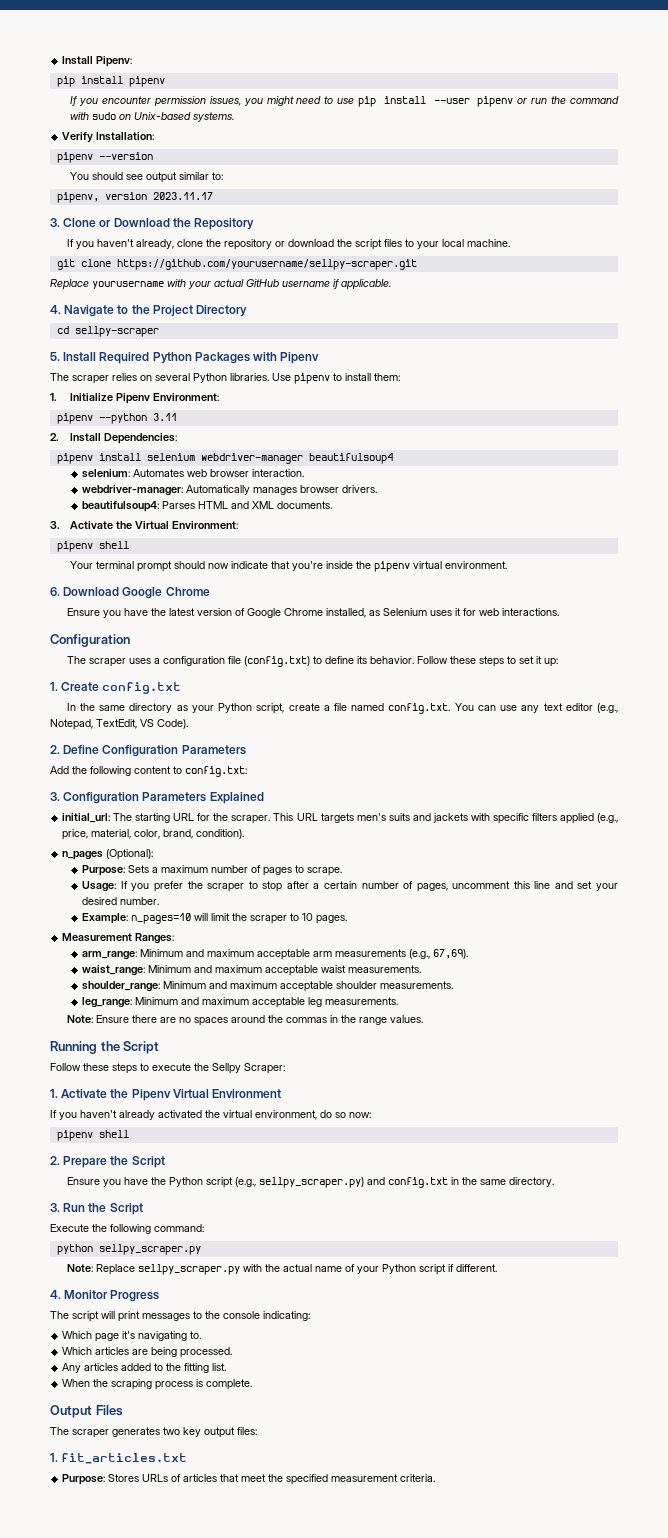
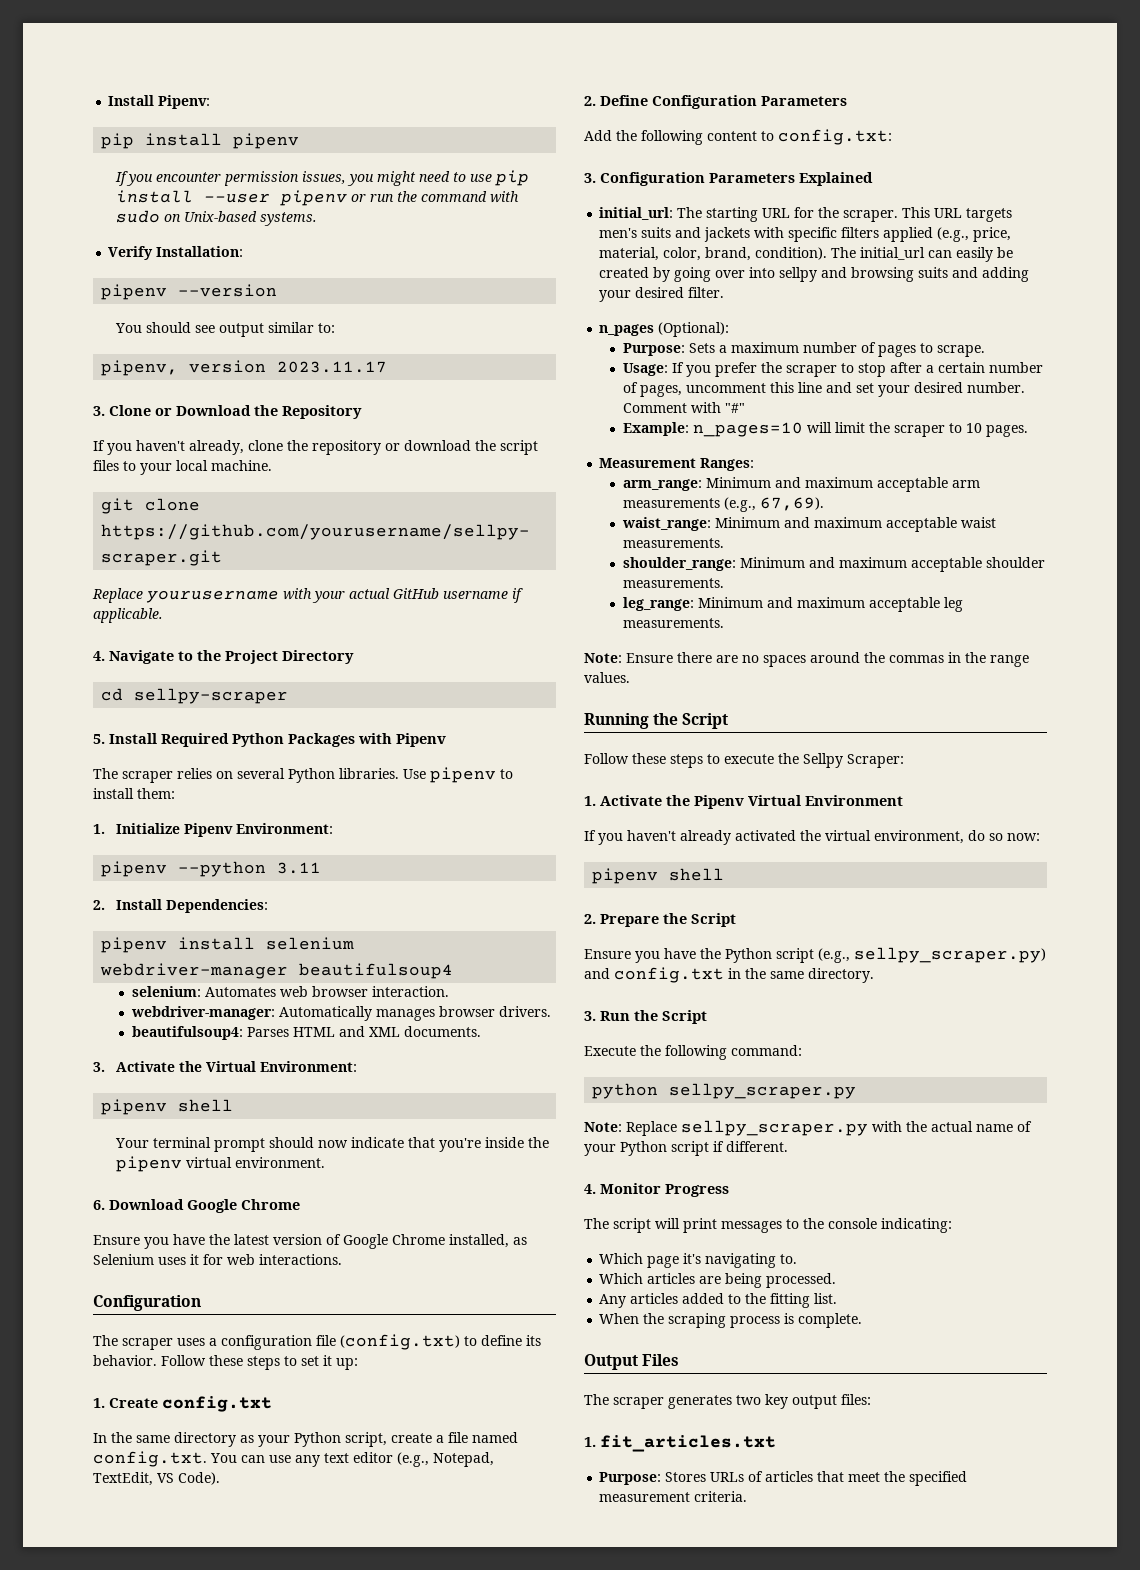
+ The initial_url can easily be created by going over into sellpy and browsing suits and adding your desired filter.
+ Comment with "#"

